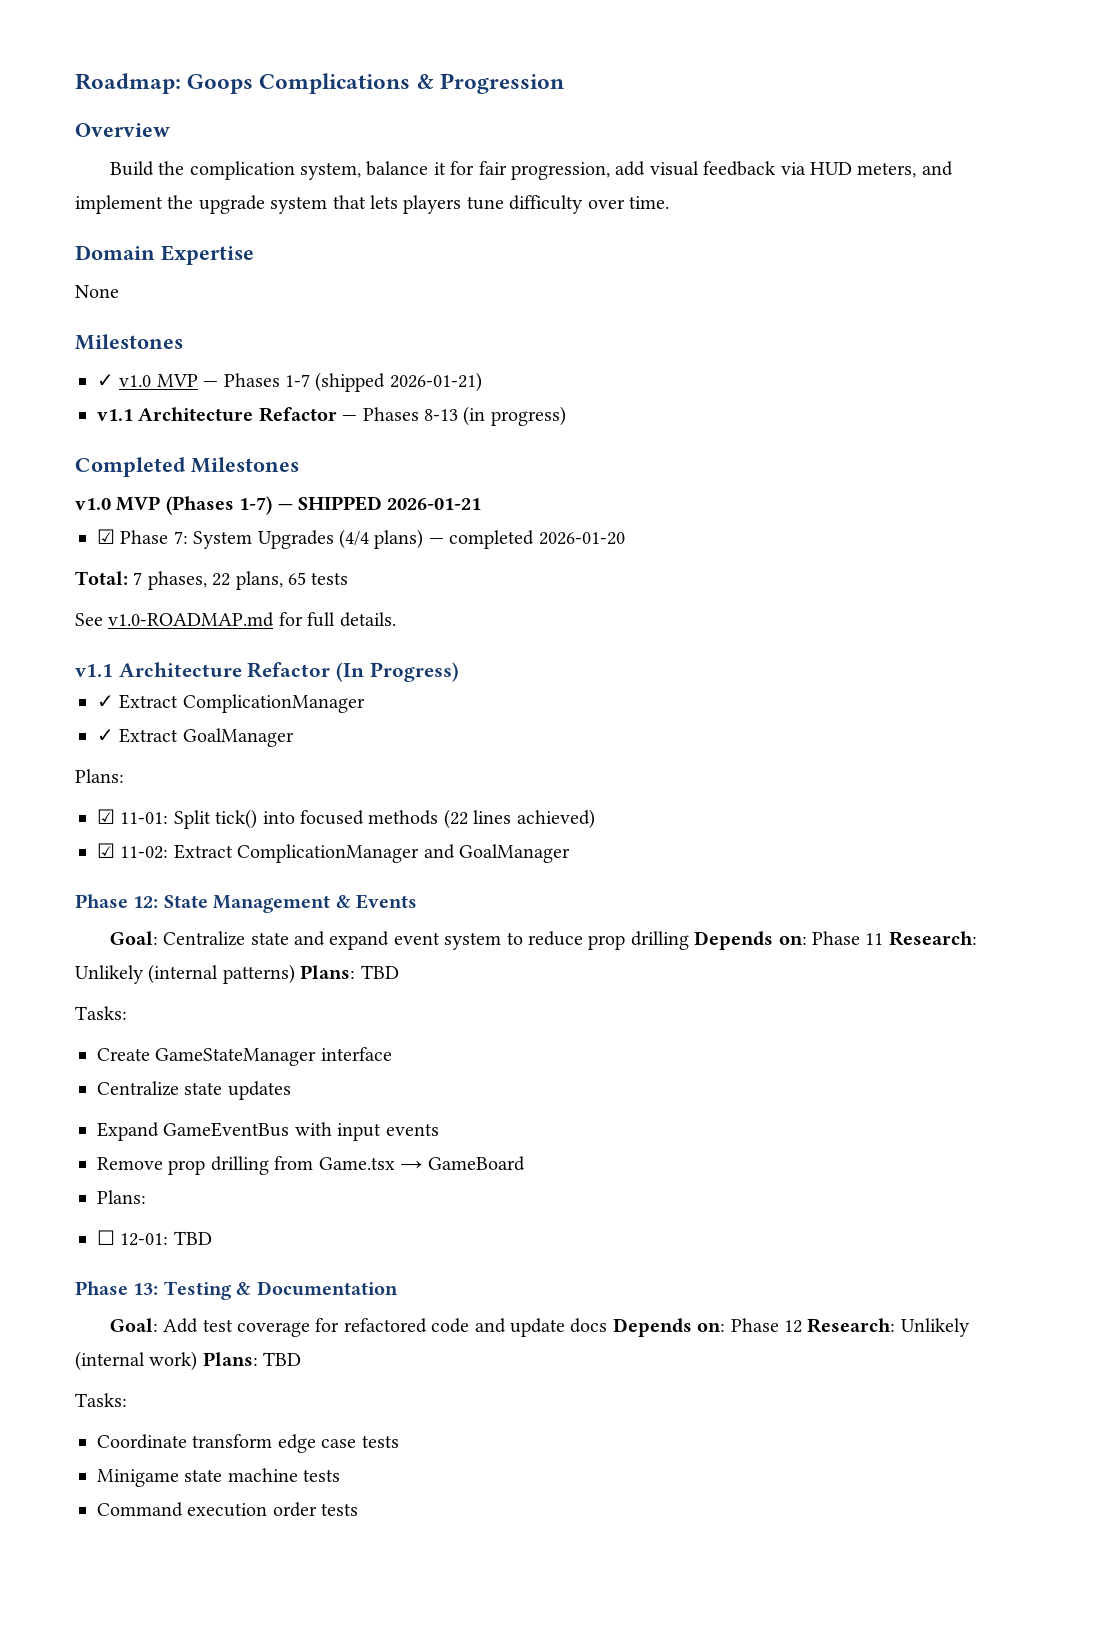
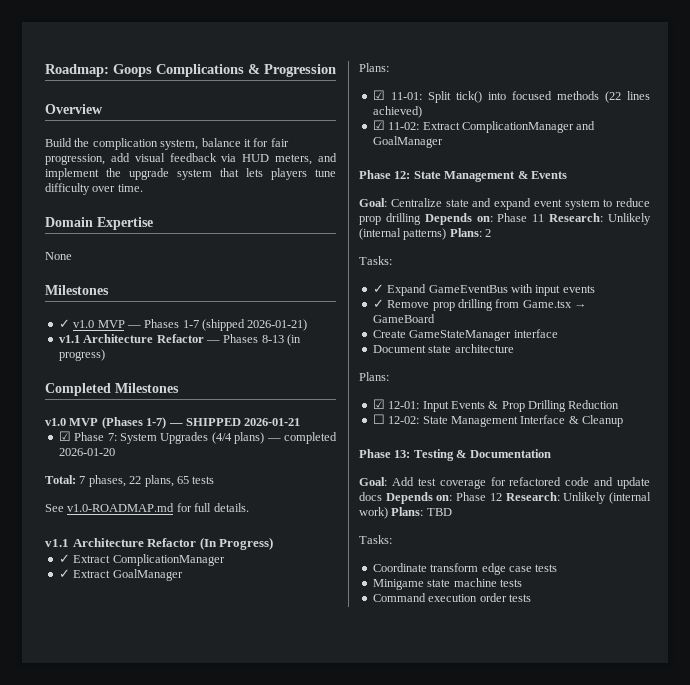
- Goal: Centralize state and expand event system to reduce prop drilling Depends on: Phase 11 Research: Unlikely (internal patterns) Plans: TBD
+ Goal: Centralize state and expand event system to reduce prop drilling Depends on: Phase 11 Research: Unlikely (internal patterns) Plans: 2
  Tasks:
- Create GameStateManager interface
- Centralize state updates
- Expand GameEventBus with input events
+ ✓ Expand GameEventBus with input events
- Remove prop drilling from Game.tsx → GameBoard
+ ✓ Remove prop drilling from Game.tsx → GameBoard
+ Create GameStateManager interface
+ Document state architecture
  Plans:
- ☐ 12-01: TBD
+ ☑ 12-01: Input Events & Prop Drilling Reduction
+ ☐ 12-02: State Management Interface & Cleanup

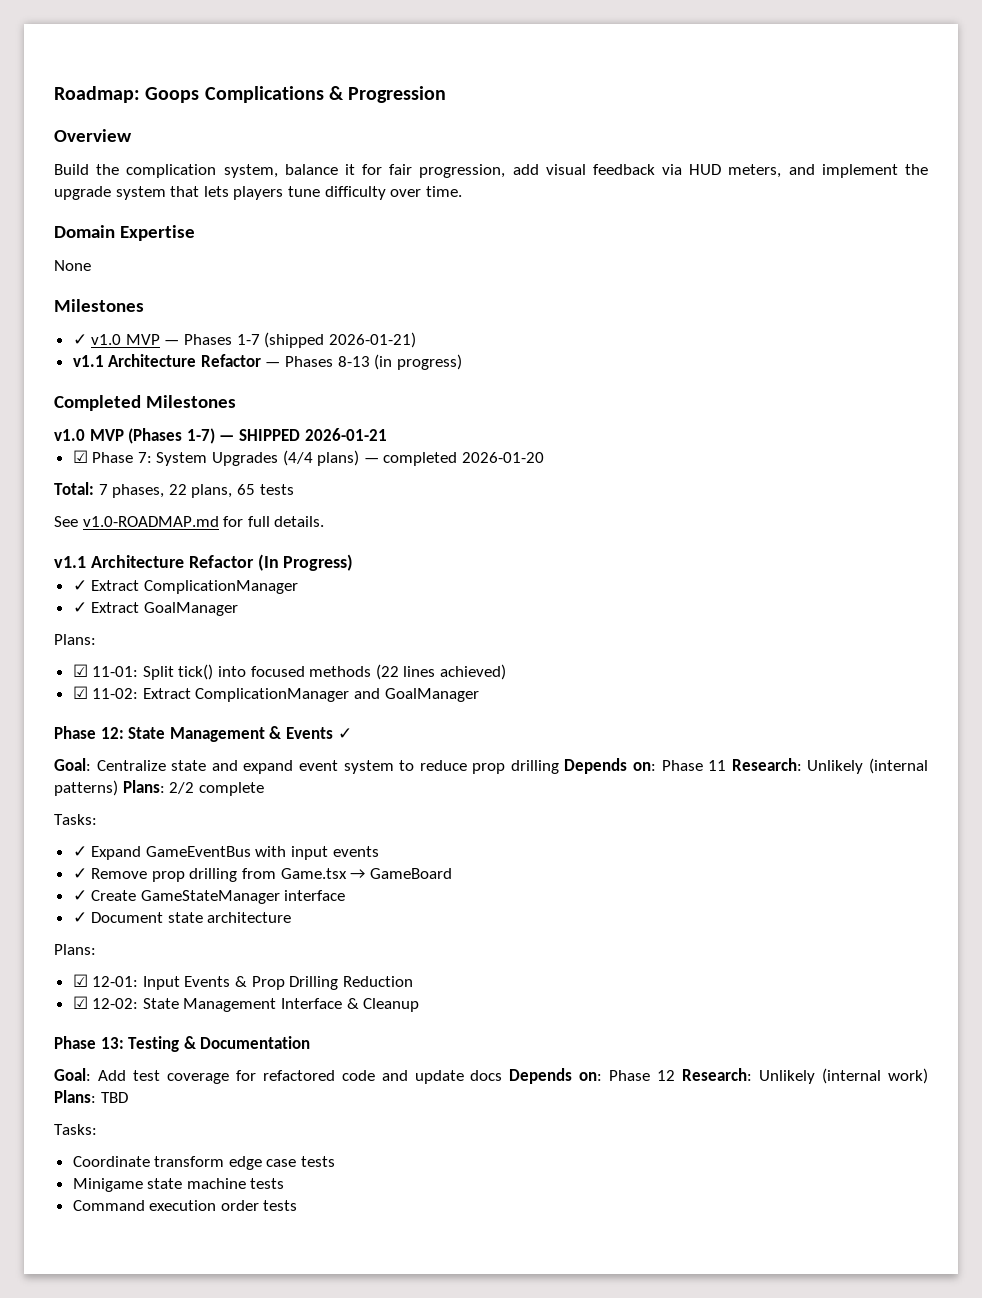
- Phase 12: State Management & Events
+ Phase 12: State Management & Events ✓
- Goal: Centralize state and expand event system to reduce prop drilling Depends on: Phase 11 Research: Unlikely (internal patterns) Plans: 2
+ Goal: Centralize state and expand event system to reduce prop drilling Depends on: Phase 11 Research: Unlikely (internal patterns) Plans: 2/2 complete
- Create GameStateManager interface
+ ✓ Create GameStateManager interface
- Document state architecture
+ ✓ Document state architecture
- ☐ 12-02: State Management Interface & Cleanup
+ ☑ 12-02: State Management Interface & Cleanup

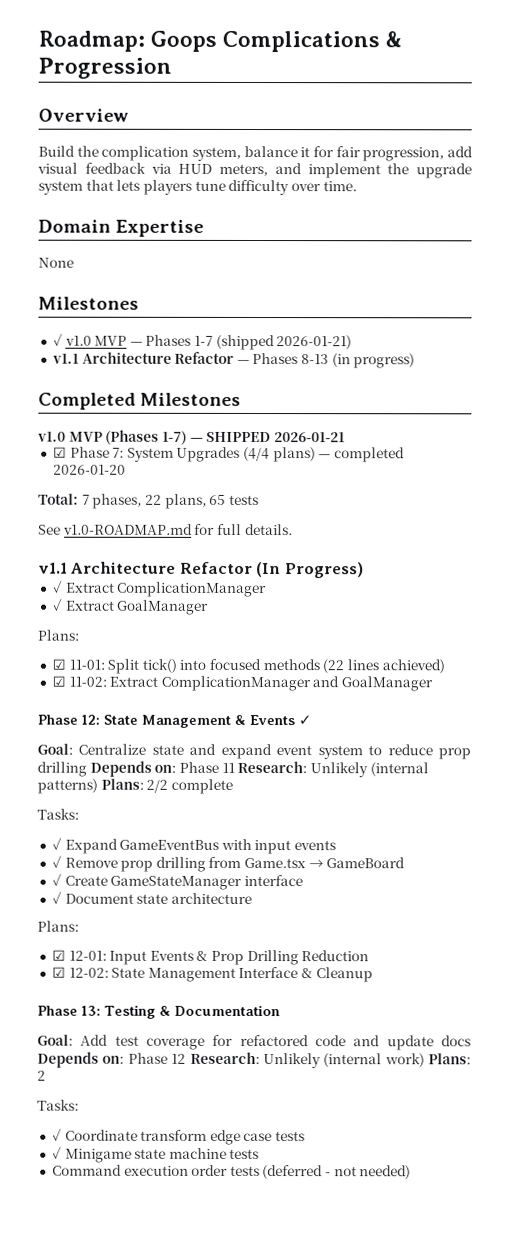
- Goal: Add test coverage for refactored code and update docs Depends on: Phase 12 Research: Unlikely (internal work) Plans: TBD
+ Goal: Add test coverage for refactored code and update docs Depends on: Phase 12 Research: Unlikely (internal work) Plans: 2
  Tasks:
- Coordinate transform edge case tests
+ ✓ Coordinate transform edge case tests
- Minigame state machine tests
+ ✓ Minigame state machine tests
- Command execution order tests
+ Command execution order tests (deferred - not needed)

